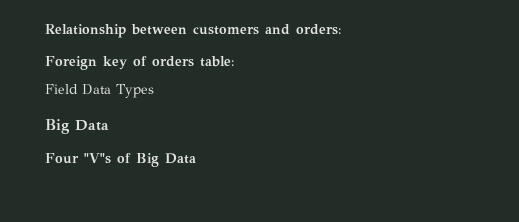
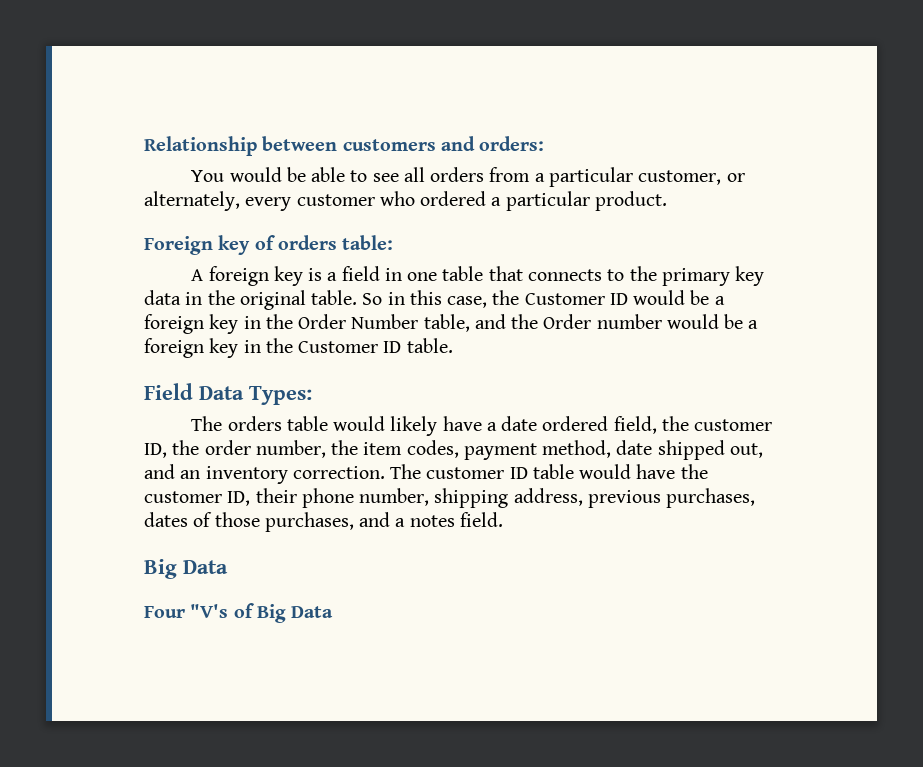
+ You would be able to see all orders from a particular customer, or alternately, every customer who ordered a particular product.
- Field Data Types
+ A foreign key is a field in one table that connects to the primary key data in the original table. So in this case, the Customer ID would be a foreign key in the Order Number table, and the Order number would be a foreign key in the Customer ID table.
+ Field Data Types:
+ The orders table would likely have a date ordered field, the customer ID, the order number, the item codes, payment method, date shipped out, and an inventory correction. The customer ID table would have the customer ID, their phone number, shipping address, previous purchases, dates of those purchases, and a notes field.
- Four "V"s of Big Data
+ Four "V's of Big Data

